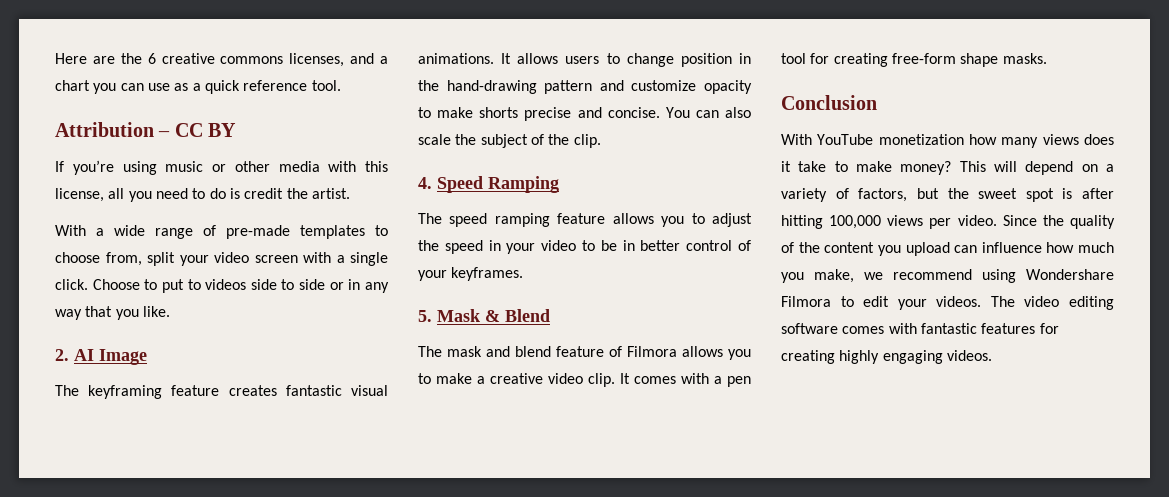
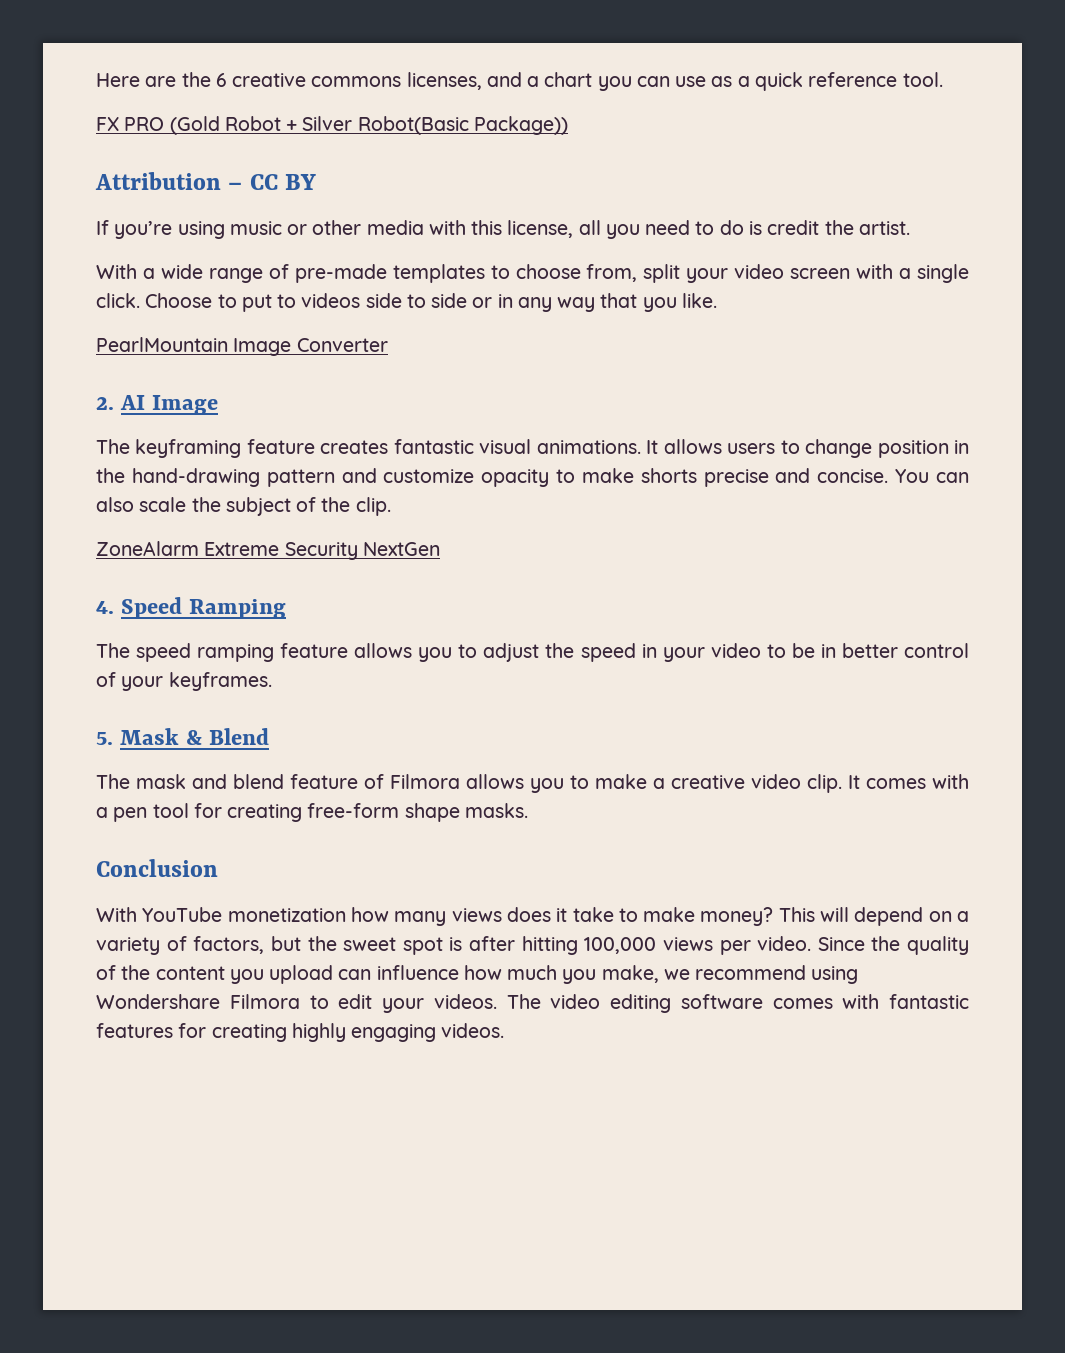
+ FX PRO (Gold Robot + Silver Robot(Basic Package))
+ PearlMountain Image Converter
+ ZoneAlarm Extreme Security NextGen

